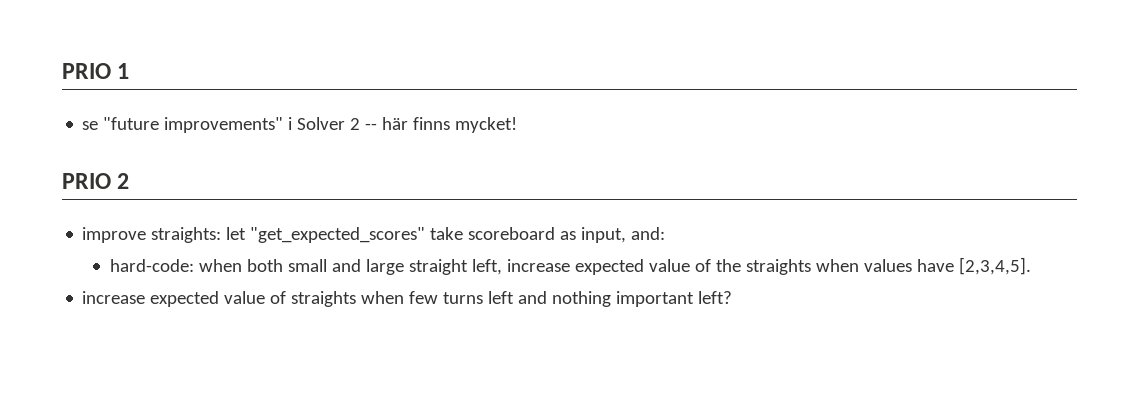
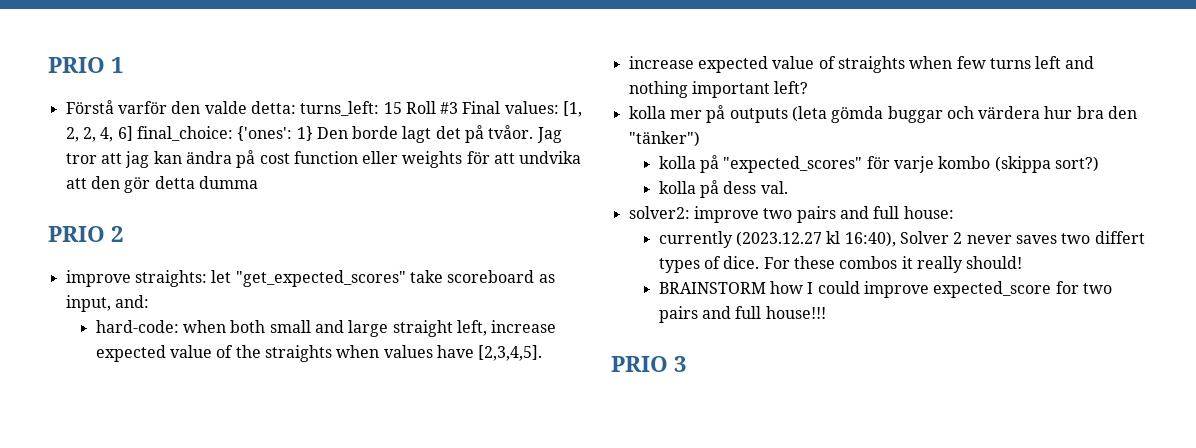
- se "future improvements" i Solver 2 -- här finns mycket!
+ Förstå varför den valde detta: turns_left: 15 Roll #3 Final values: [1, 2, 2, 4, 6] final_choice: {'ones': 1} Den borde lagt det på tvåor. Jag tror att jag kan ändra på cost function eller weights för att undvika att den gör detta dumma
+ kolla mer på outputs (leta gömda buggar och värdera hur bra den "tänker")
+ kolla på "expected_scores" för varje kombo (skippa sort?)
+ kolla på dess val.
+ solver2: improve two pairs and full house:
+ currently (2023.12.27 kl 16:40), Solver 2 never saves two differt types of dice. For these combos it really should!
+ BRAINSTORM how I could improve expected_score for two pairs and full house!!!
+ PRIO 3

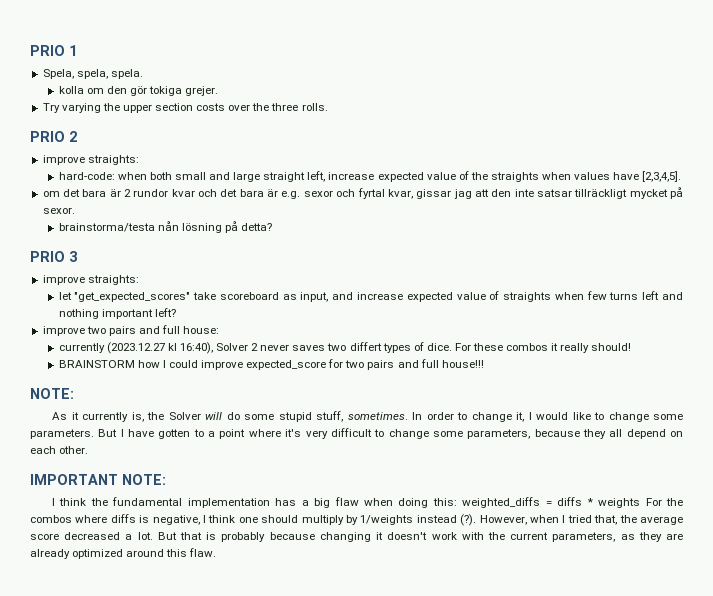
- Förstå varför den valde detta: turns_left: 15 Roll #3 Final values: [1, 2, 2, 4, 6] final_choice: {'ones': 1} Den borde lagt det på tvåor. Jag tror att jag kan ändra på cost function eller weights för att undvika att den gör detta dumma
+ Spela, spela, spela.
+ kolla om den gör tokiga grejer.
+ Try varying the upper section costs over the three rolls.
  PRIO 2
- improve straights: let "get_expected_scores" take scoreboard as input, and:
+ improve straights:
- increase expected value of straights when few turns left and nothing important left?
+ om det bara är 2 rundor kvar och det bara är e.g. sexor och fyrtal kvar, gissar jag att den inte satsar tillräckligt mycket på sexor.
+ brainstorma/testa nån lösning på detta?
+ PRIO 3
+ improve straights:
+ let "get_expected_scores" take scoreboard as input, and increase expected value of straights when few turns left and nothing important left?
- kolla mer på outputs (leta gömda buggar och värdera hur bra den "tänker")
- kolla på "expected_scores" för varje kombo (skippa sort?)
- kolla på dess val.
- solver2: improve two pairs and full house:
+ improve two pairs and full house:
  BRAINSTORM how I could improve expected_score for two pairs and full house!!!
- PRIO 3
+ NOTE:
+ As it currently is, the Solver will do some stupid stuff, sometimes. In order to change it, I would like to change some parameters. But I have gotten to a point where it's very difficult to change some parameters, because they all depend on each other.
+ IMPORTANT NOTE:
+ I think the fundamental implementation has a big flaw when doing this: weighted_diffs = diffs * weights For the combos where diffs is negative, I think one should multiply by 1/weights instead (?). However, when I tried that, the average score decreased a lot. But that is probably because changing it doesn't work with the current parameters, as they are already optimized around this flaw.

